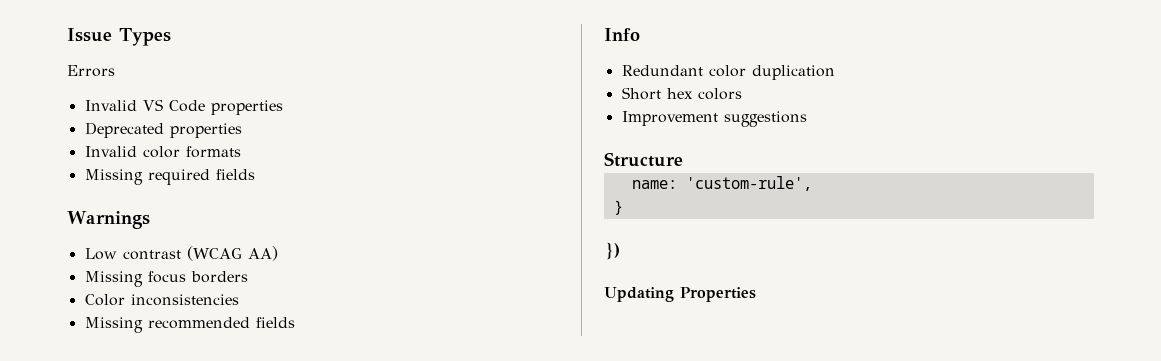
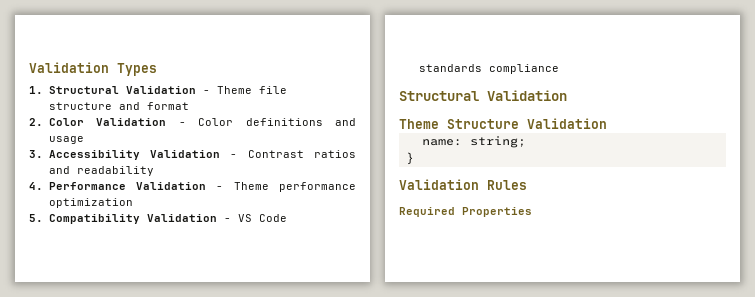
- Issue Types
+ Validation Types
- Errors
- Invalid VS Code properties
- Deprecated properties
- Invalid color formats
- Missing required fields
- Warnings
- Low contrast (WCAG AA)
- Missing focus borders
- Color inconsistencies
- Missing recommended fields
- Info
- Redundant color duplication
- Short hex colors
- Improvement suggestions
- Structure
+ 1. Structural Validation - Theme file structure and format
+ 2. Color Validation - Color definitions and usage
+ 3. Accessibility Validation - Contrast ratios and readability
+ 4. Performance Validation - Theme performance optimization
+ 5. Compatibility Validation - VS Code standards compliance
+ Structural Validation
+ Theme Structure Validation
- name: 'custom-rule',
+ name: string;
- })
- Updating Properties
+ Validation Rules
+ Required Properties

